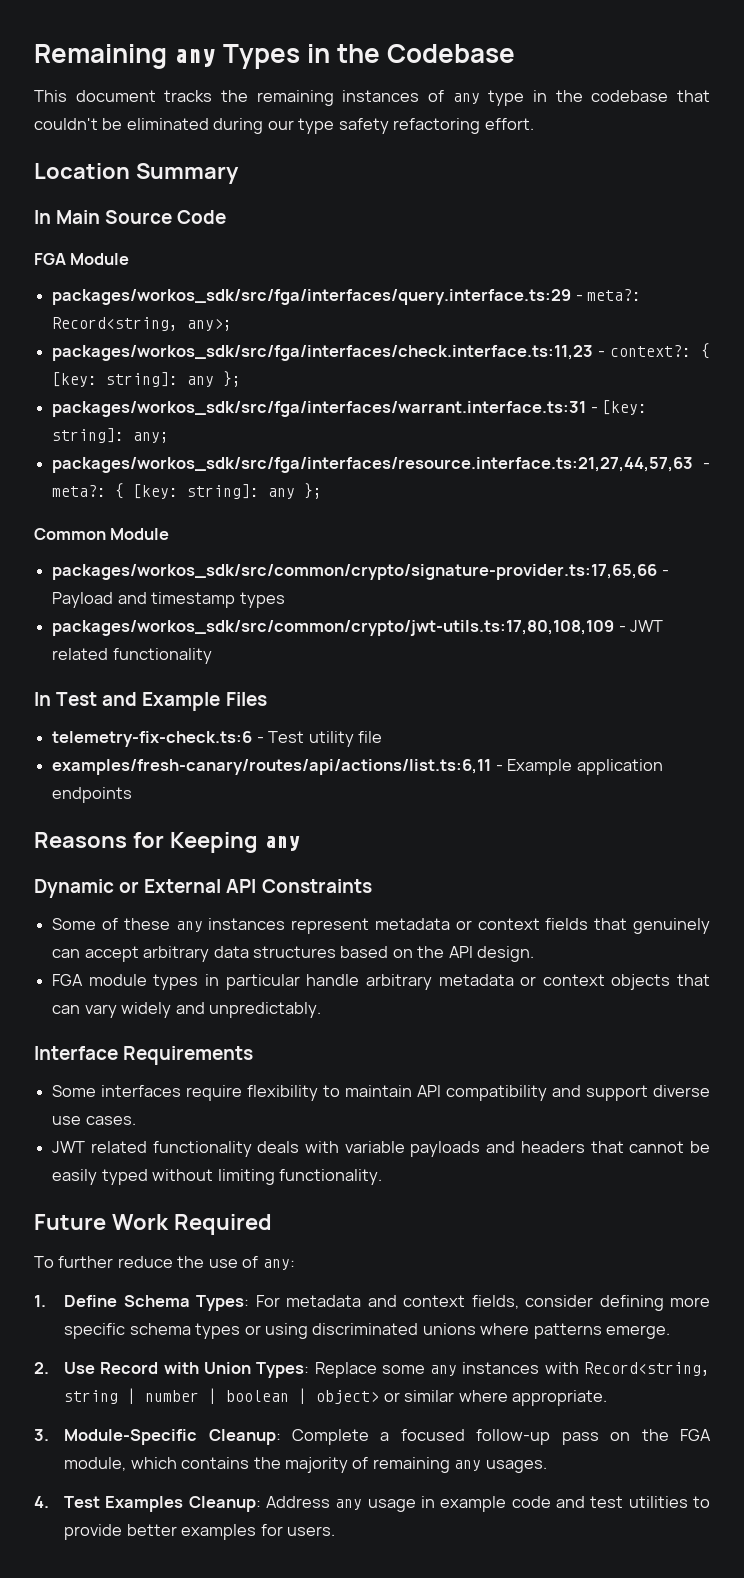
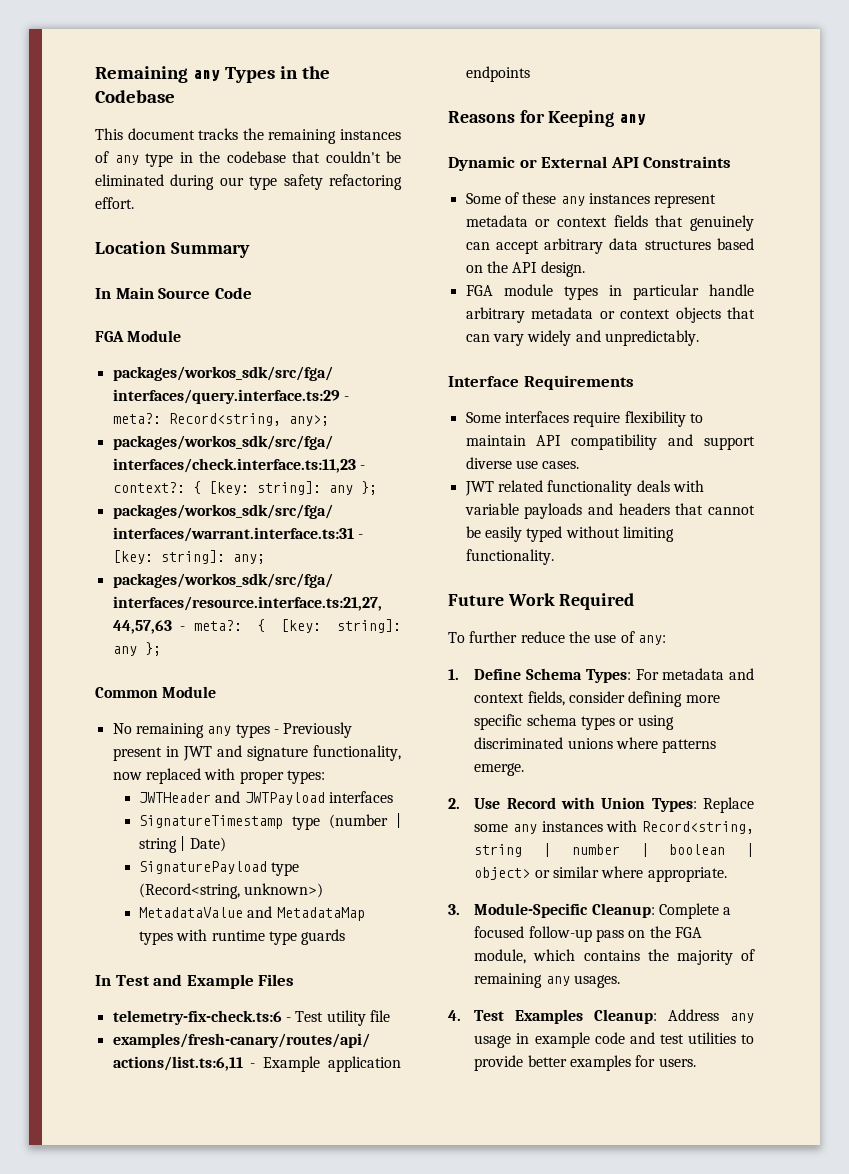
- packages/workos_sdk/src/common/crypto/signature-provider.ts:17,65,66 - Payload and timestamp types
- packages/workos_sdk/src/common/crypto/jwt-utils.ts:17,80,108,109 - JWT related functionality
+ No remaining any types - Previously present in JWT and signature functionality, now replaced with proper types:
+ JWTHeader and JWTPayload interfaces
+ SignatureTimestamp type (number | string | Date)
+ SignaturePayload type (Record<string, unknown>)
+ MetadataValue and MetadataMap types with runtime type guards

